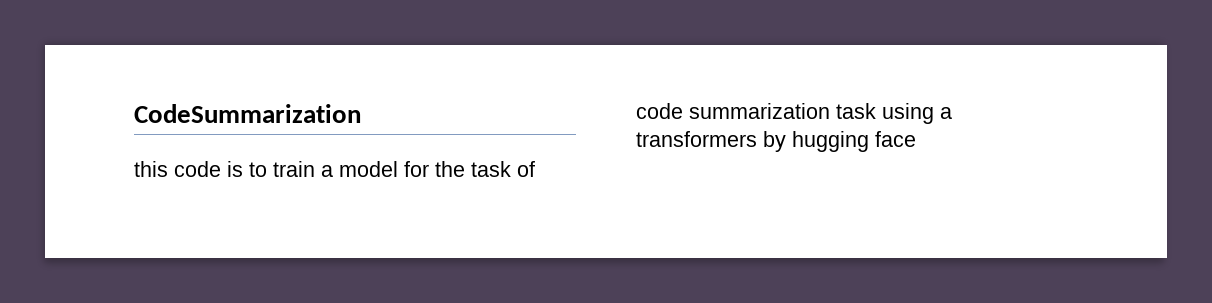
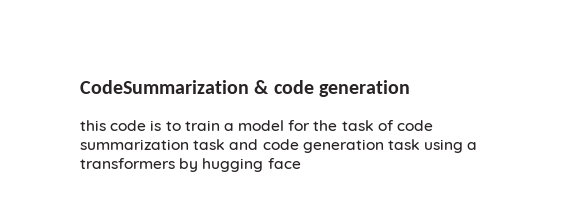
- CodeSummarization
+ CodeSummarization & code generation
- this code is to train a model for the task of code summarization task using a transformers by hugging face
+ this code is to train a model for the task of code summarization task and code generation task using a transformers by hugging face

